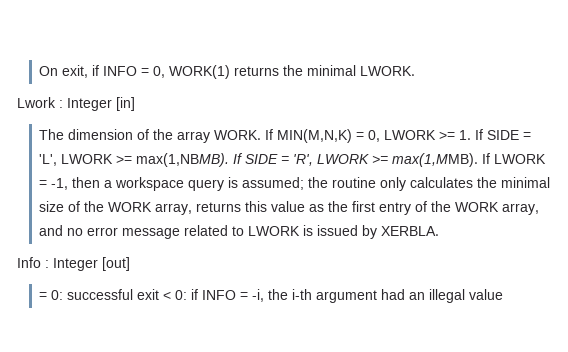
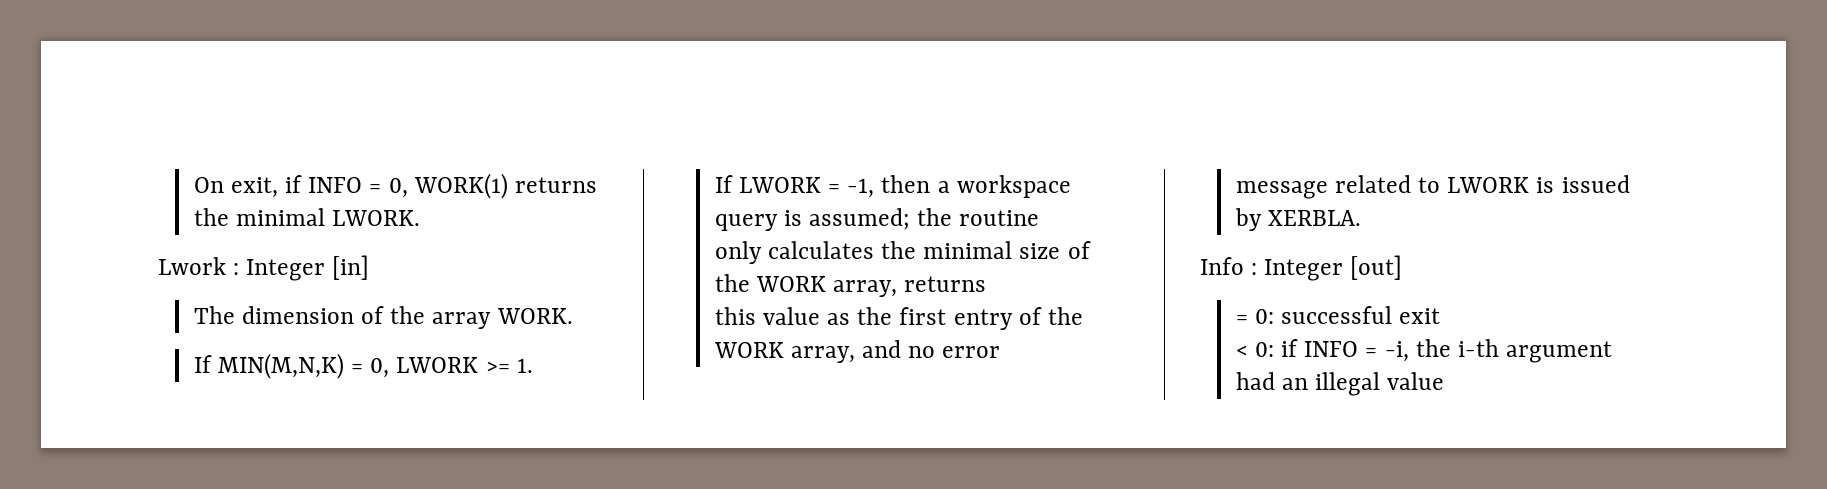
- The dimension of the array WORK. If MIN(M,N,K) = 0, LWORK >= 1. If SIDE = 'L', LWORK >= max(1,NBMB). If SIDE = 'R', LWORK >= max(1,MMB). If LWORK = -1, then a workspace query is assumed; the routine only calculates the minimal size of the WORK array, returns this value as the first entry of the WORK array, and no error message related to LWORK is issued by XERBLA.
+ The dimension of the array WORK.
+ If MIN(M,N,K) = 0, LWORK >= 1.
+ If LWORK = -1, then a workspace query is assumed; the routine
+ only calculates the minimal size of the WORK array, returns
+ this value as the first entry of the WORK array, and no error
+ message related to LWORK is issued by XERBLA.
- = 0: successful exit < 0: if INFO = -i, the i-th argument had an illegal value
+ = 0: successful exit
+ < 0: if INFO = -i, the i-th argument had an illegal value

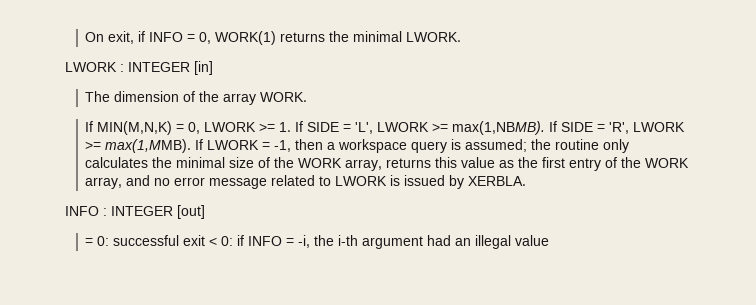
- Lwork : Integer [in]
+ LWORK : INTEGER [in]
- If MIN(M,N,K) = 0, LWORK >= 1.
- If LWORK = -1, then a workspace query is assumed; the routine
- only calculates the minimal size of the WORK array, returns
- this value as the first entry of the WORK array, and no error
- message related to LWORK is issued by XERBLA.
+ If MIN(M,N,K) = 0, LWORK >= 1. If SIDE = 'L', LWORK >= max(1,NBMB). If SIDE = 'R', LWORK >= max(1,MMB). If LWORK = -1, then a workspace query is assumed; the routine only calculates the minimal size of the WORK array, returns this value as the first entry of the WORK array, and no error message related to LWORK is issued by XERBLA.
- Info : Integer [out]
+ INFO : INTEGER [out]
- = 0: successful exit
- < 0: if INFO = -i, the i-th argument had an illegal value
+ = 0: successful exit < 0: if INFO = -i, the i-th argument had an illegal value

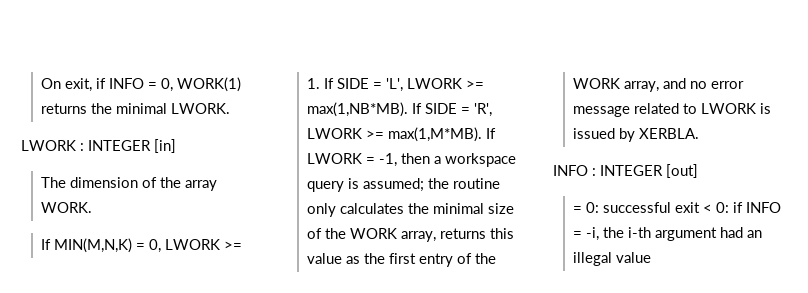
- If MIN(M,N,K) = 0, LWORK >= 1. If SIDE = 'L', LWORK >= max(1,NBMB).
+ If MIN(M,N,K) = 0, LWORK >= 1. If SIDE = 'L', LWORK >= max(1,NB*MB).
- If SIDE = 'R', LWORK >= max(1,MMB).
+ If SIDE = 'R', LWORK >= max(1,M*MB).

